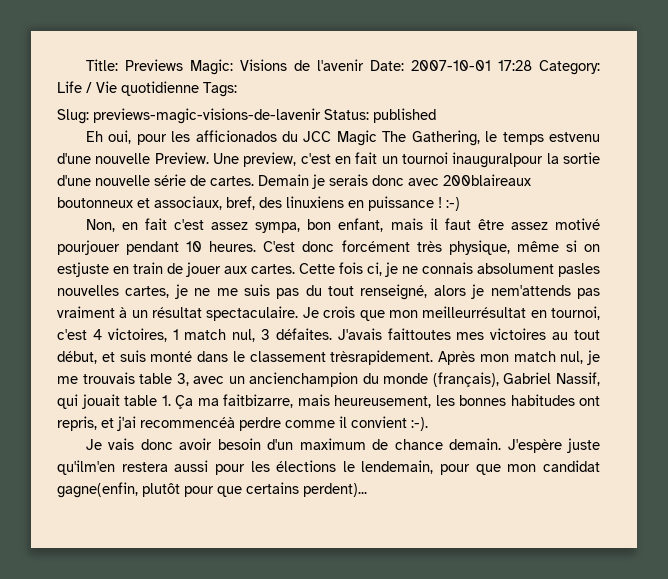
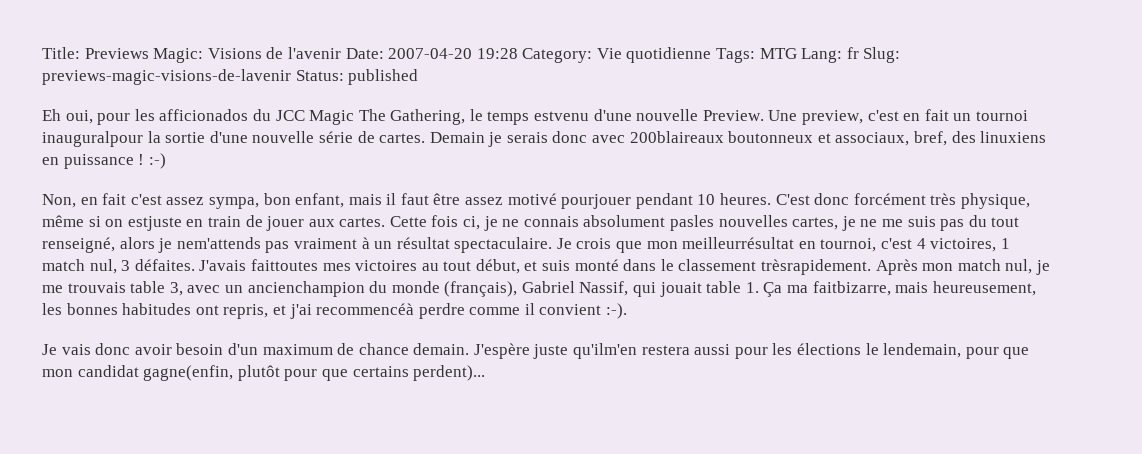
- Title: Previews Magic: Visions de l'avenir Date: 2007-10-01 17:28 Category: Life / Vie quotidienne Tags:
- Slug: previews-magic-visions-de-lavenir Status: published
+ Title: Previews Magic: Visions de l'avenir Date: 2007-04-20 19:28 Category: Vie quotidienne Tags: MTG Lang: fr Slug: previews-magic-visions-de-lavenir Status: published

